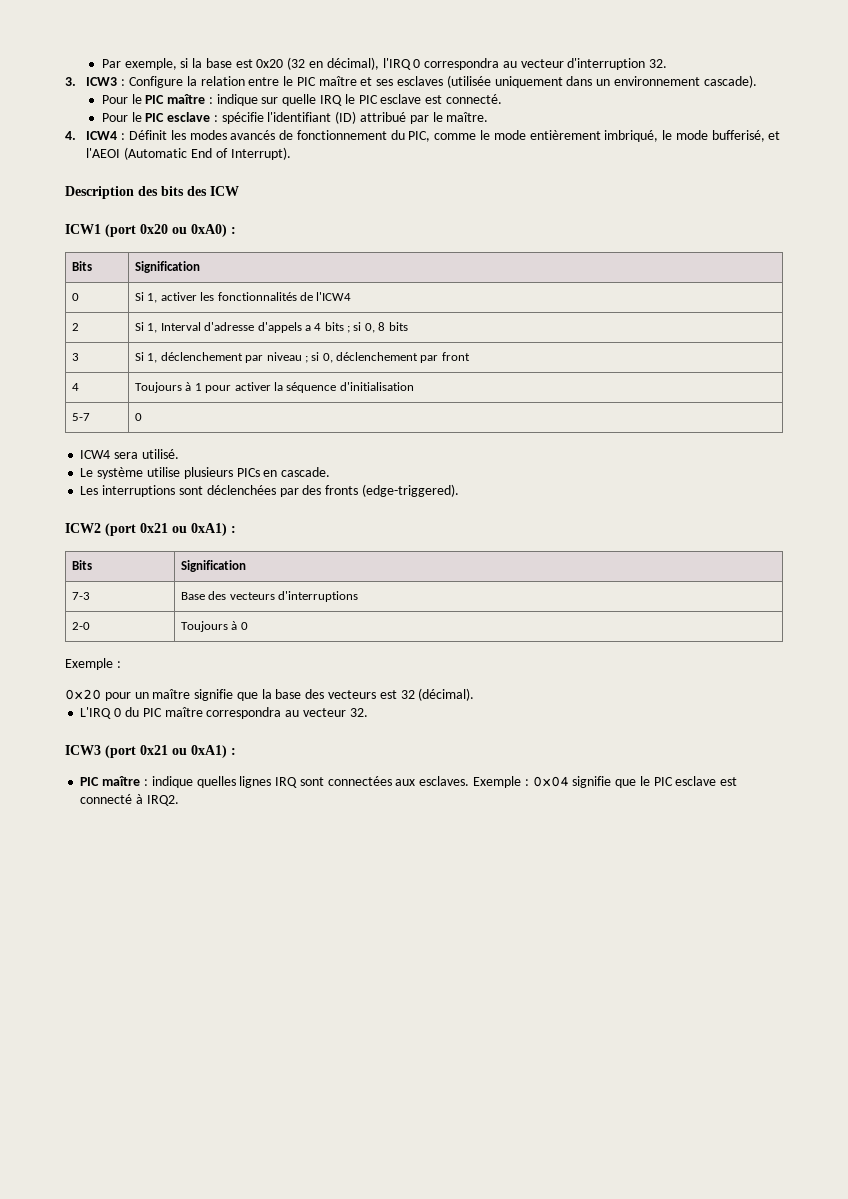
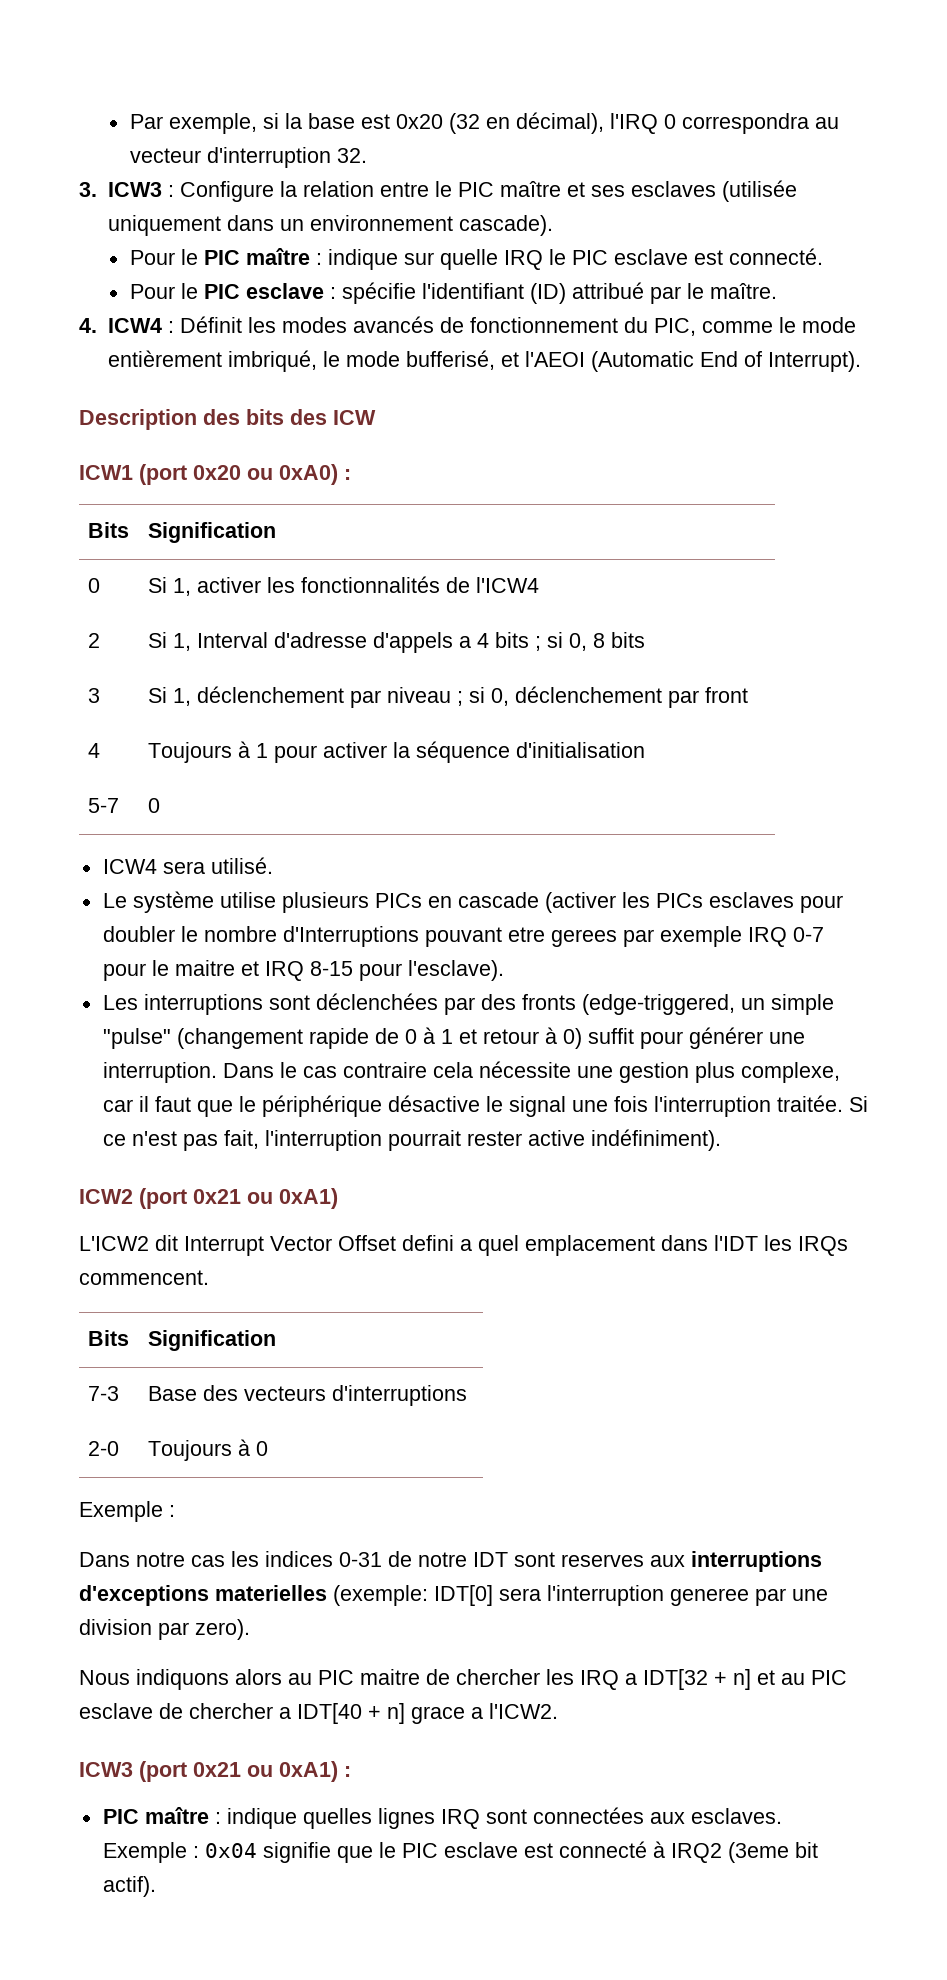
- Le système utilise plusieurs PICs en cascade.
+ Le système utilise plusieurs PICs en cascade (activer les PICs esclaves pour doubler le nombre d'Interruptions pouvant etre gerees par exemple IRQ 0-7 pour le maitre et IRQ 8-15 pour l'esclave).
- Les interruptions sont déclenchées par des fronts (edge-triggered).
+ Les interruptions sont déclenchées par des fronts (edge-triggered, un simple "pulse" (changement rapide de 0 à 1 et retour à 0) suffit pour générer une interruption. Dans le cas contraire cela nécessite une gestion plus complexe, car il faut que le périphérique désactive le signal une fois l'interruption traitée. Si ce n'est pas fait, l'interruption pourrait rester active indéfiniment).
- ICW2 (port 0x21 ou 0xA1) :
+ ICW2 (port 0x21 ou 0xA1)
+ L'ICW2 dit Interrupt Vector Offset defini a quel emplacement dans l'IDT les IRQs commencent.
- 0x20 pour un maître signifie que la base des vecteurs est 32 (décimal).
- L'IRQ 0 du PIC maître correspondra au vecteur 32.
+ Dans notre cas les indices 0-31 de notre IDT sont reserves aux interruptions d'exceptions materielles (exemple: IDT[0] sera l'interruption generee par une division par zero).
+ Nous indiquons alors au PIC maitre de chercher les IRQ a IDT[32 + n] et au PIC esclave de chercher a IDT[40 + n] grace a l'ICW2.
- Exemple : 0x04 signifie que le PIC esclave est connecté à IRQ2.
+ Exemple : 0x04 signifie que le PIC esclave est connecté à IRQ2 (3eme bit actif).

